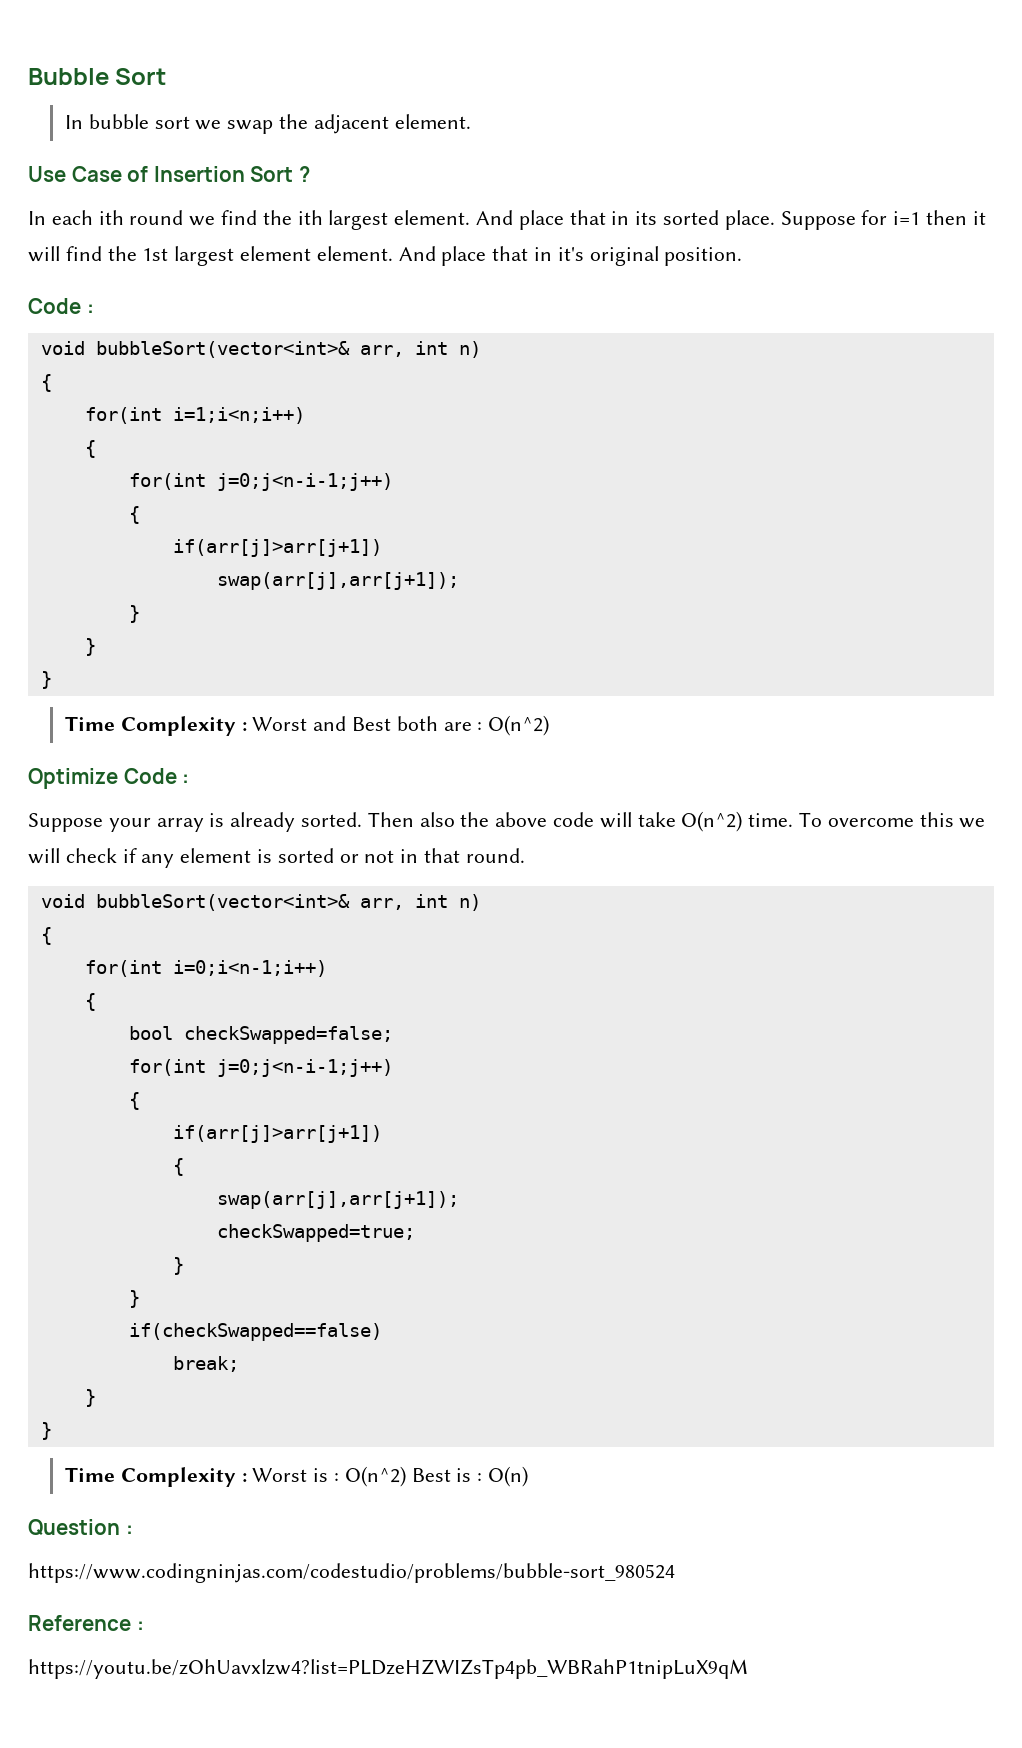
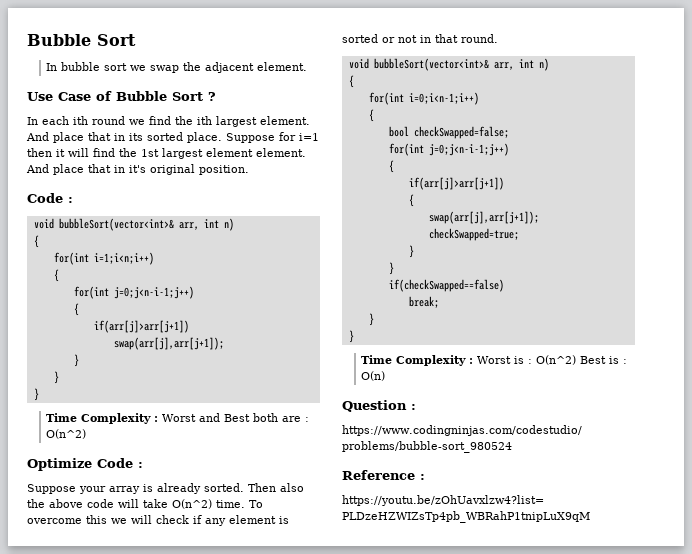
- Use Case of Insertion Sort ?
+ Use Case of Bubble Sort ?

